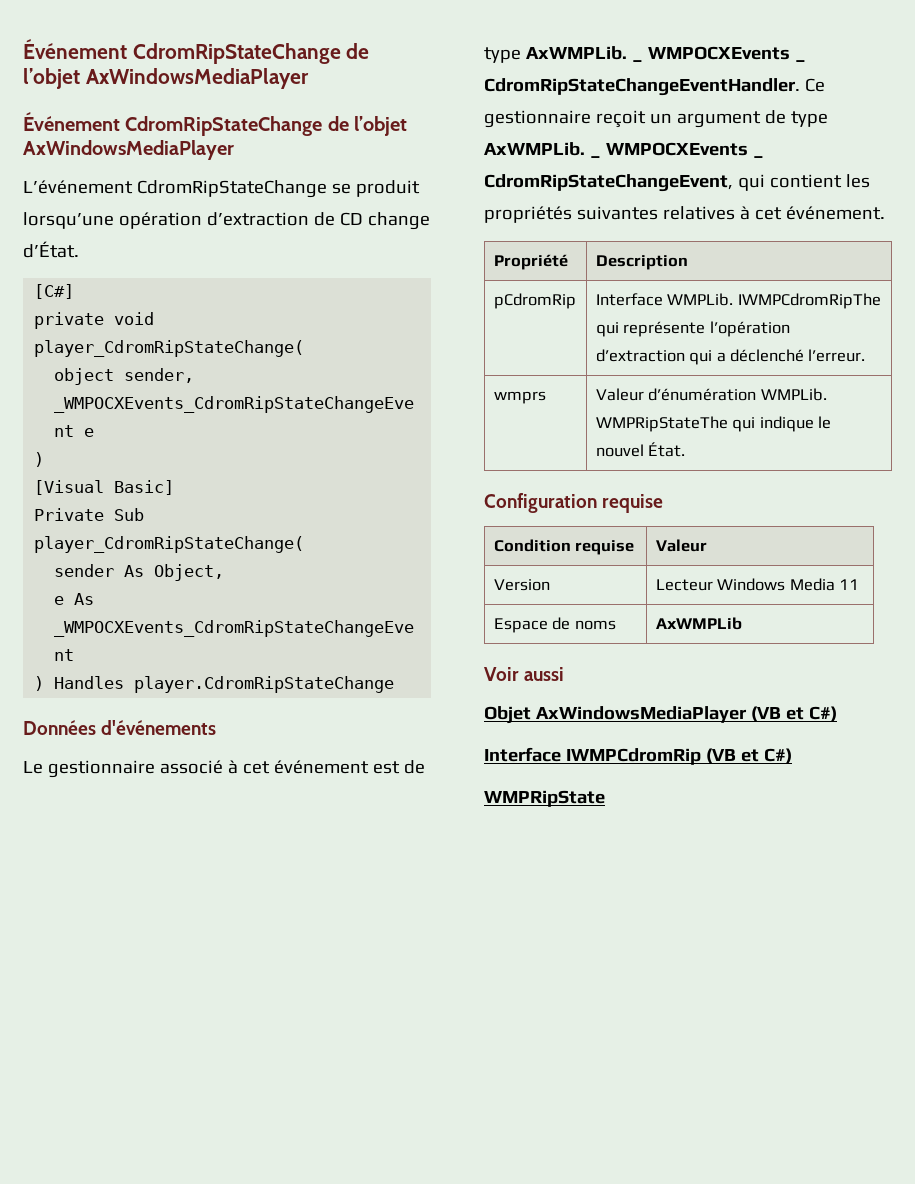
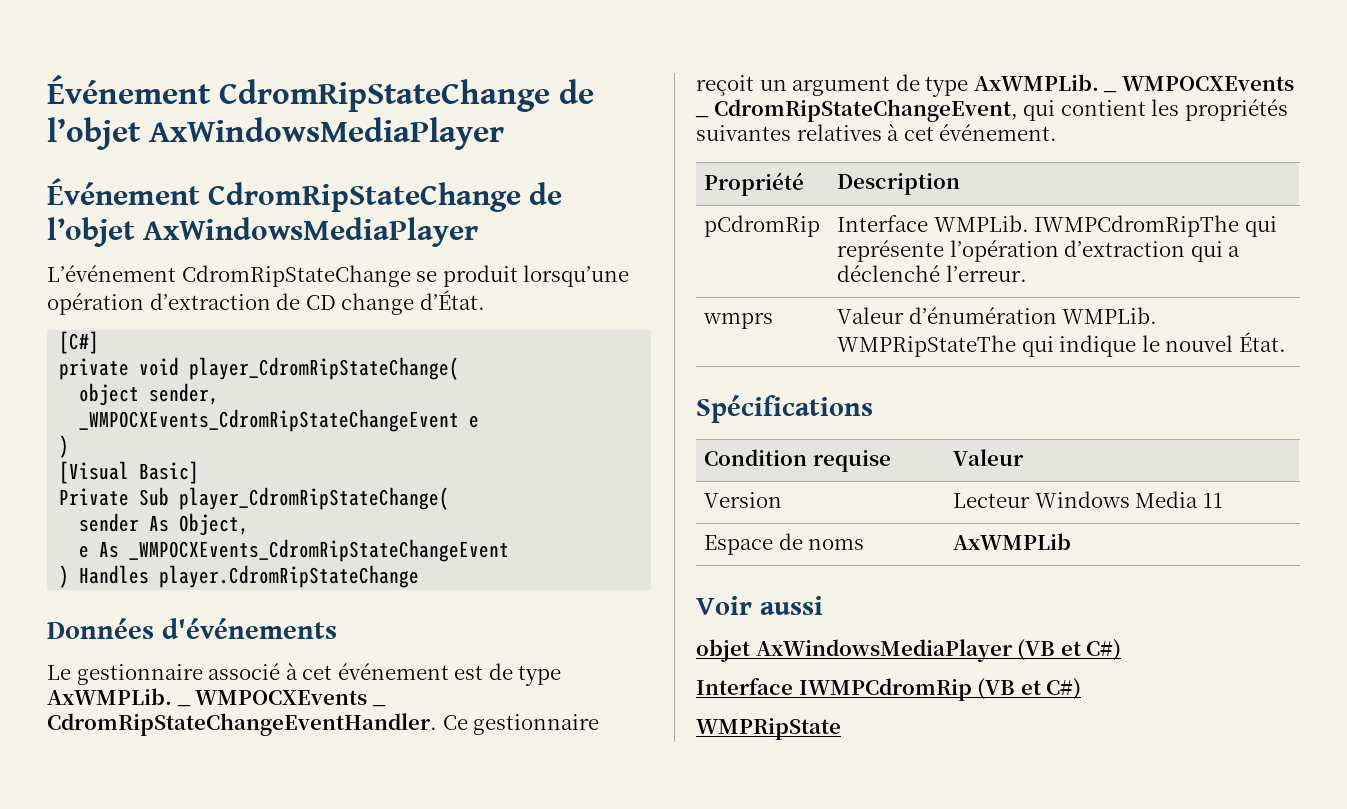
- Configuration requise
+ Spécifications
- Objet AxWindowsMediaPlayer (VB et C#)
+ objet AxWindowsMediaPlayer (VB et C#)

